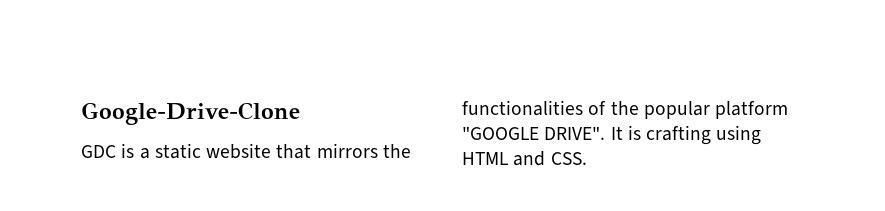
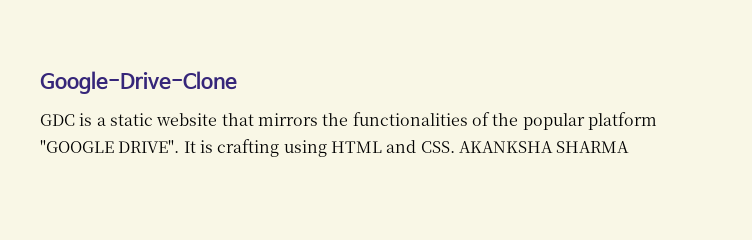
- It is crafting using HTML and CSS.
+ It is crafting using HTML and CSS. AKANKSHA SHARMA

